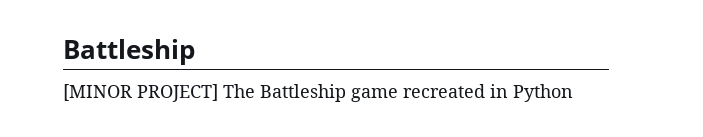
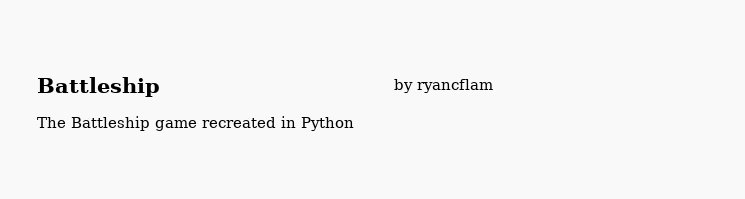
- [MINOR PROJECT] The Battleship game recreated in Python
+ The Battleship game recreated in Python by ryancflam

